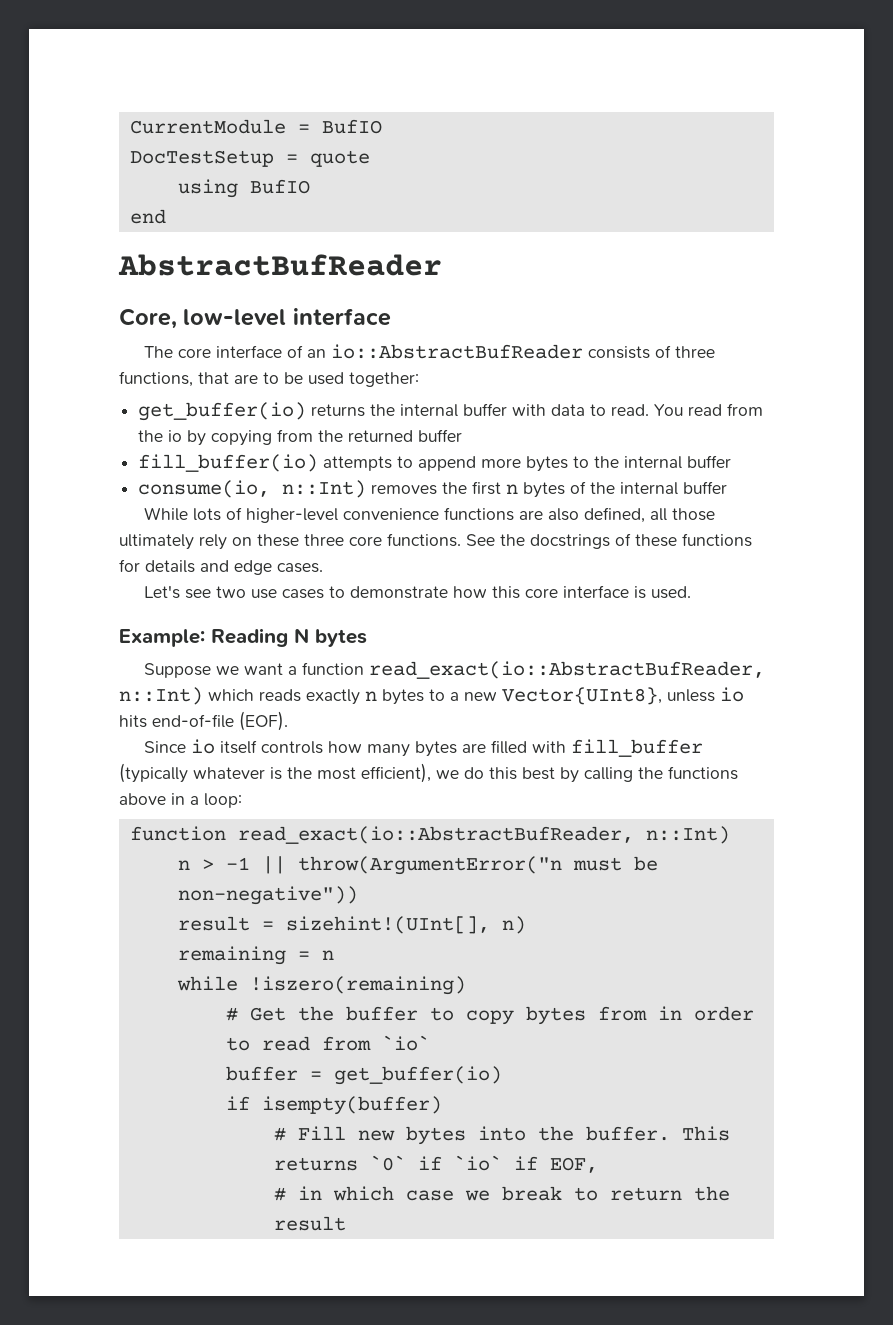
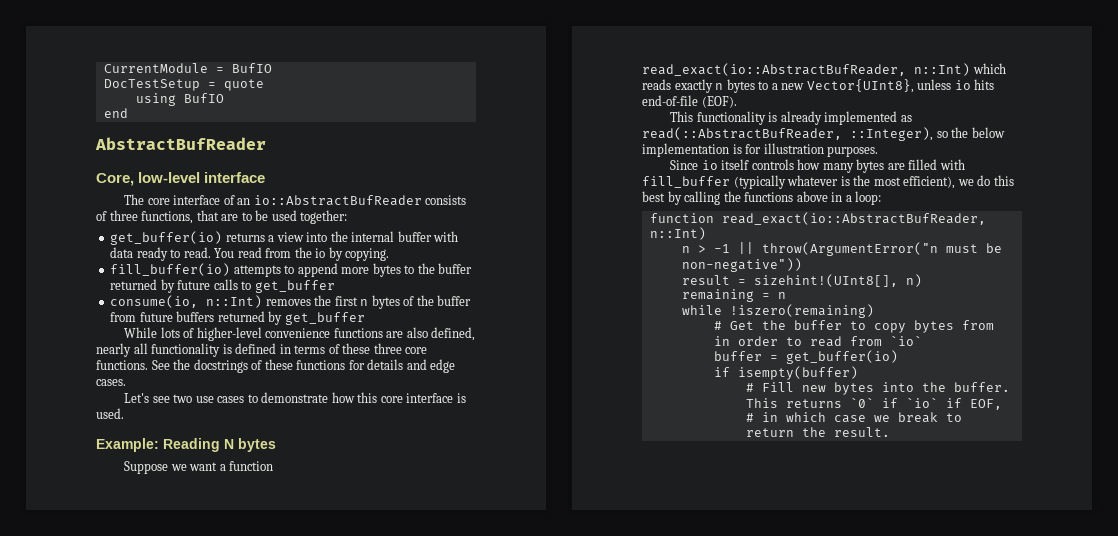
- get_buffer(io) returns the internal buffer with data to read.
+ get_buffer(io) returns a view into the internal buffer with data ready to read.
- You read from the io by copying from the returned buffer
+ You read from the io by copying.
- fill_buffer(io) attempts to append more bytes to the internal buffer
+ fill_buffer(io) attempts to append more bytes to the buffer returned by future calls to get_buffer
- consume(io, n::Int) removes the first n bytes of the internal buffer
+ consume(io, n::Int) removes the first n bytes of the buffer from future buffers returned by get_buffer
- While lots of higher-level convenience functions are also defined, all those ultimately rely on these three core functions.
+ While lots of higher-level convenience functions are also defined, nearly all functionality is defined in terms of these three core functions.
+ This functionality is already implemented as read(::AbstractBufReader, ::Integer), so the below implementation is for illustration purposes.
- result = sizehint!(UInt[], n)
+ result = sizehint!(UInt8[], n)
- # in which case we break to return the result
+ # in which case we break to return the result.

